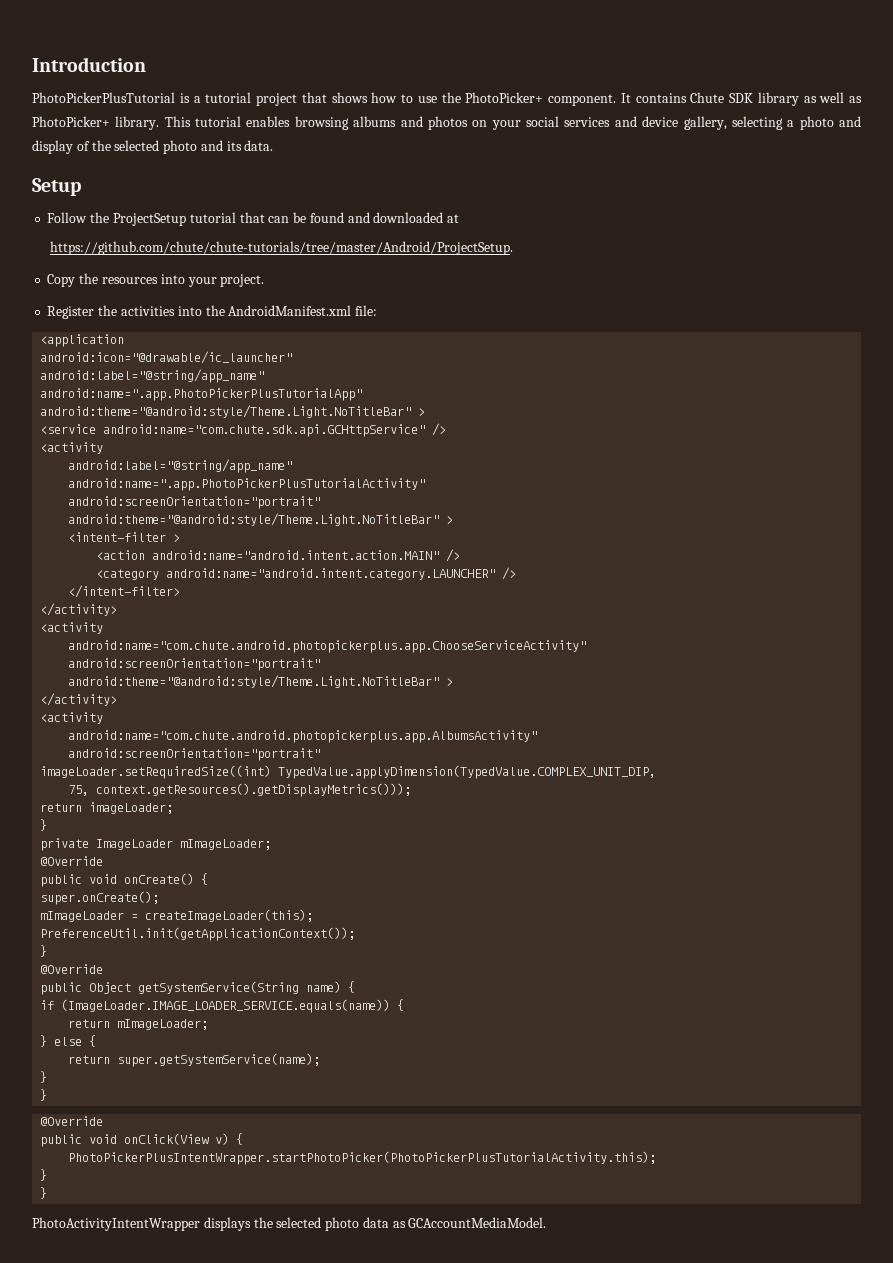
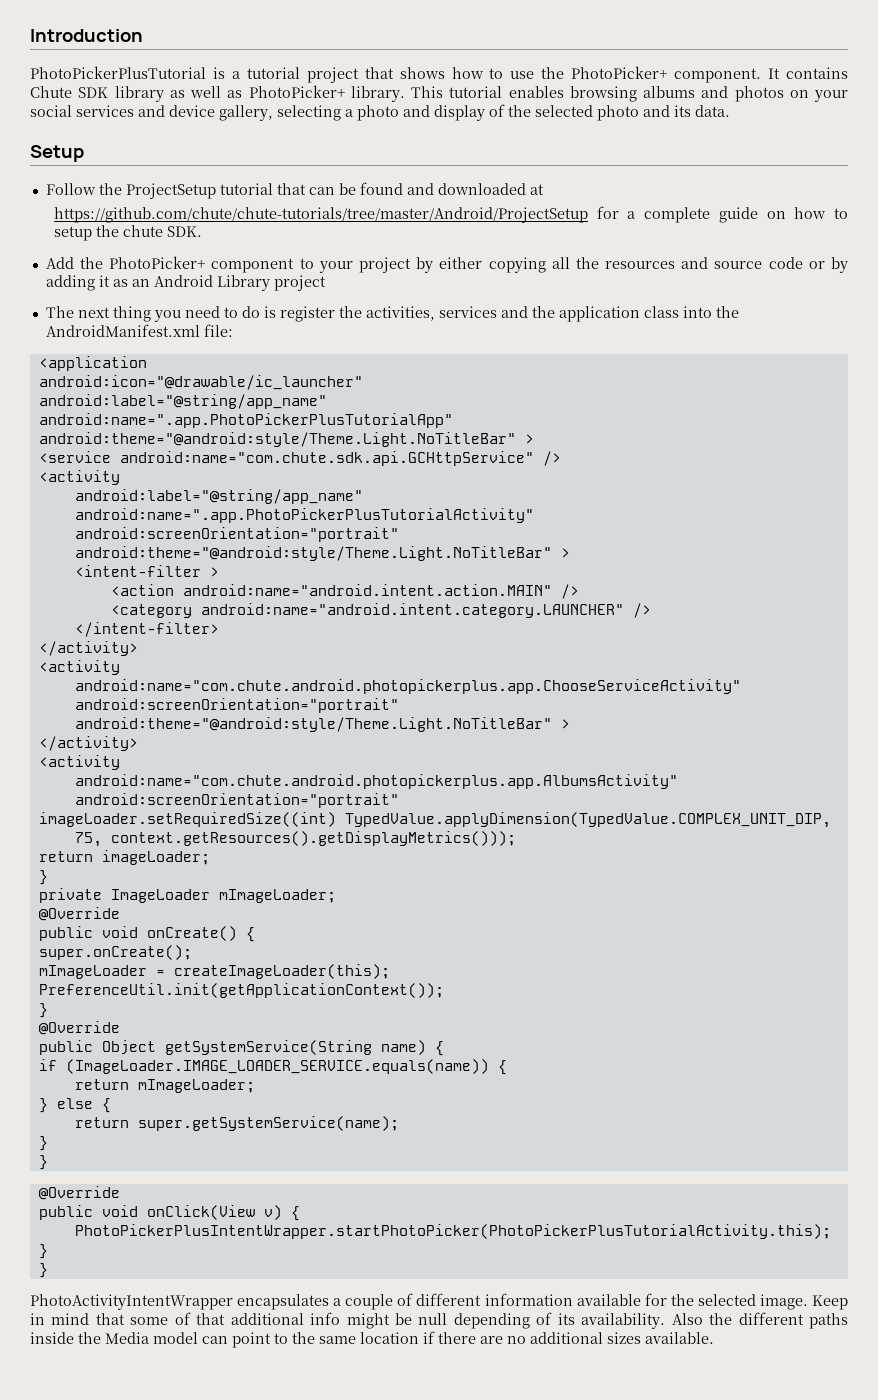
- https://github.com/chute/chute-tutorials/tree/master/Android/ProjectSetup.
- Copy the resources into your project.
- Register the activities into the AndroidManifest.xml file:
+ https://github.com/chute/chute-tutorials/tree/master/Android/ProjectSetup for a complete guide on how to setup the chute SDK.
+ Add the PhotoPicker+ component to your project by either copying all the resources and source code or by adding it as an Android Library project
+ The next thing you need to do is register the activities, services and the application class into the AndroidManifest.xml file:
- PhotoActivityIntentWrapper displays the selected photo data as GCAccountMediaModel.
+ PhotoActivityIntentWrapper encapsulates a couple of different information available for the selected image. Keep in mind that some of that additional info might be null depending of its availability. Also the different paths inside the Media model can point to the same location if there are no additional sizes available.

